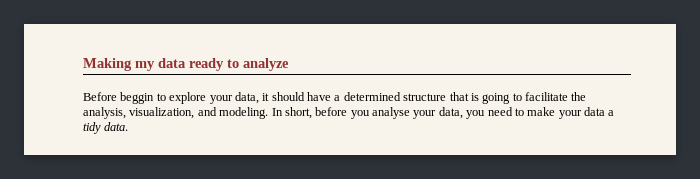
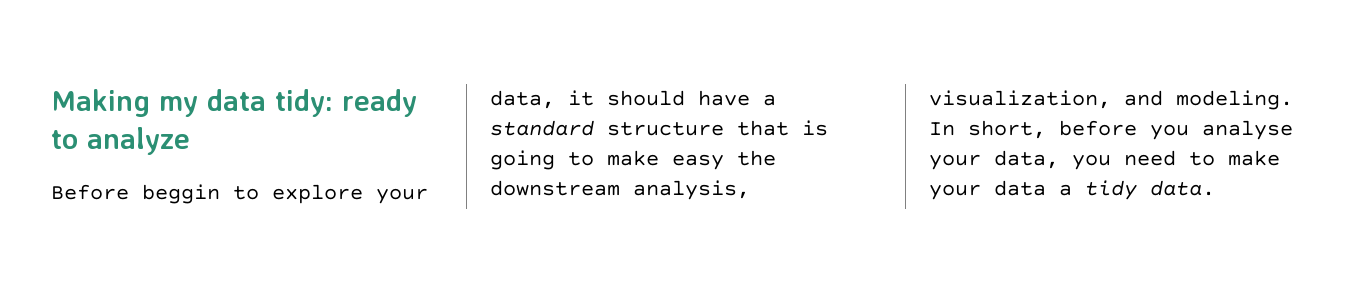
- Making my data ready to analyze
+ Making my data tidy: ready to analyze
- Before beggin to explore your data, it should have a determined structure that is going to facilitate the analysis, visualization, and modeling.
+ Before beggin to explore your data, it should have a standard structure that is going to make easy the downstream analysis, visualization, and modeling.

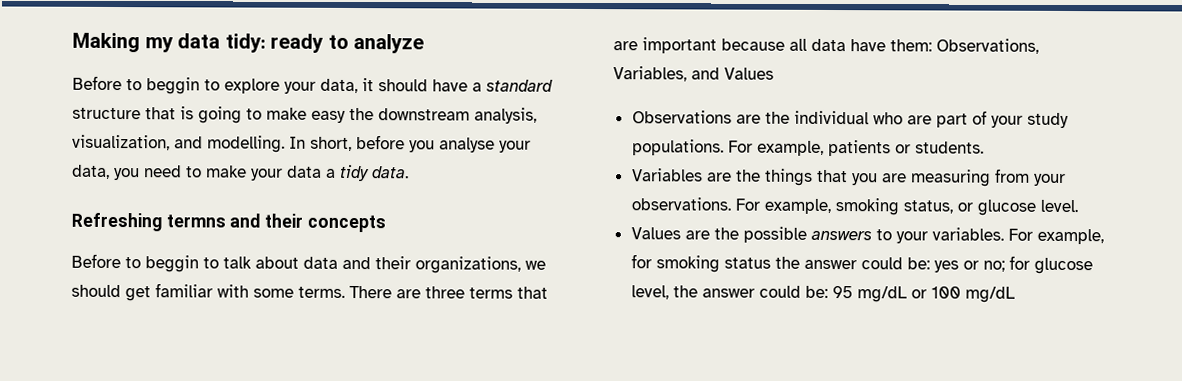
- Before beggin to explore your data, it should have a standard structure that is going to make easy the downstream analysis, visualization, and modeling.
+ Before to beggin to explore your data, it should have a standard structure that is going to make easy the downstream analysis, visualization, and modelling.
+ Refreshing termns and their concepts
+ Before to beggin to talk about data and their organizations, we should get familiar with some terms. There are three terms that are important because all data have them: Observations, Variables, and Values
+ Observations are the individual who are part of your study populations. For example, patients or students.
+ Variables are the things that you are measuring from your observations. For example, smoking status, or glucose level.
+ Values are the possible answers to your variables. For example, for smoking status the answer could be: yes or no; for glucose level, the answer could be: 95 mg/dL or 100 mg/dL

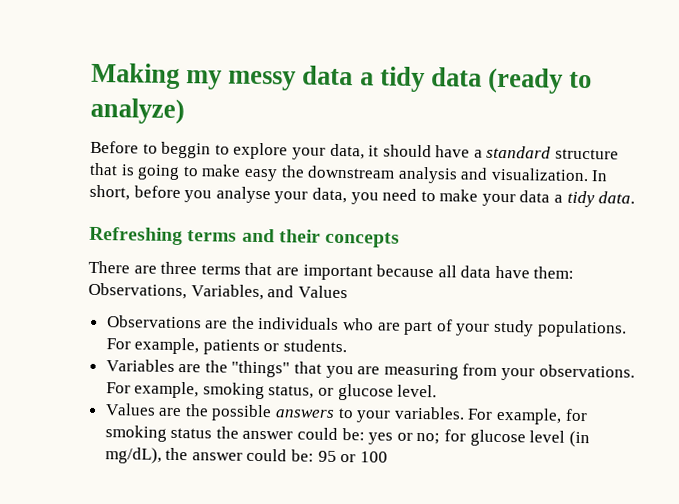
- Making my data tidy: ready to analyze
+ Making my messy data a tidy data (ready to analyze)
- Before to beggin to explore your data, it should have a standard structure that is going to make easy the downstream analysis, visualization, and modelling.
+ Before to beggin to explore your data, it should have a standard structure that is going to make easy the downstream analysis and visualization.
- Refreshing termns and their concepts
+ Refreshing terms and their concepts
- Before to beggin to talk about data and their organizations, we should get familiar with some terms.
- Observations are the individual who are part of your study populations.
+ Observations are the individuals who are part of your study populations.
- Variables are the things that you are measuring from your observations.
+ Variables are the "things" that you are measuring from your observations.
- For example, for smoking status the answer could be: yes or no; for glucose level, the answer could be: 95 mg/dL or 100 mg/dL
+ For example, for smoking status the answer could be: yes or no; for glucose level (in mg/dL), the answer could be: 95 or 100

